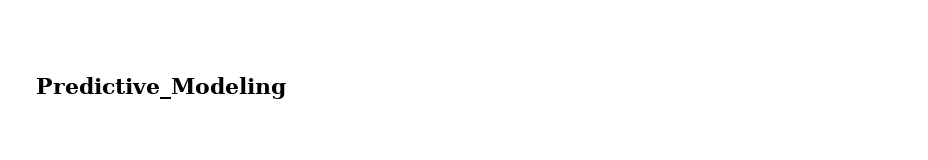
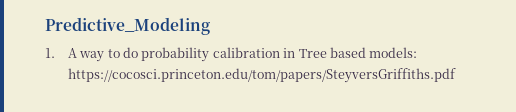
+ 1. A way to do probability calibration in Tree based models: https://cocosci.princeton.edu/tom/papers/SteyversGriffiths.pdf

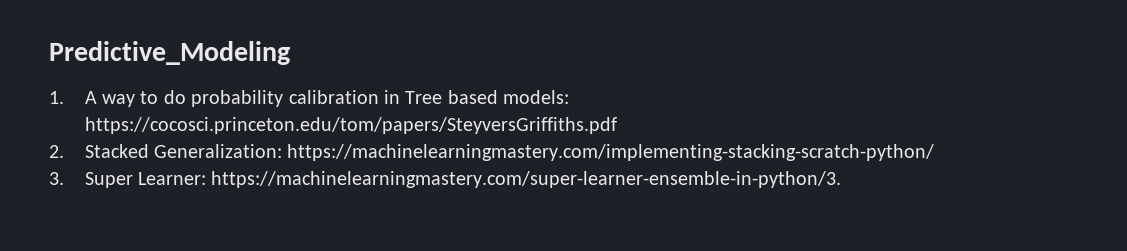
+ 2. Stacked Generalization: https://machinelearningmastery.com/implementing-stacking-scratch-python/
+ 3. Super Learner: https://machinelearningmastery.com/super-learner-ensemble-in-python/3.

